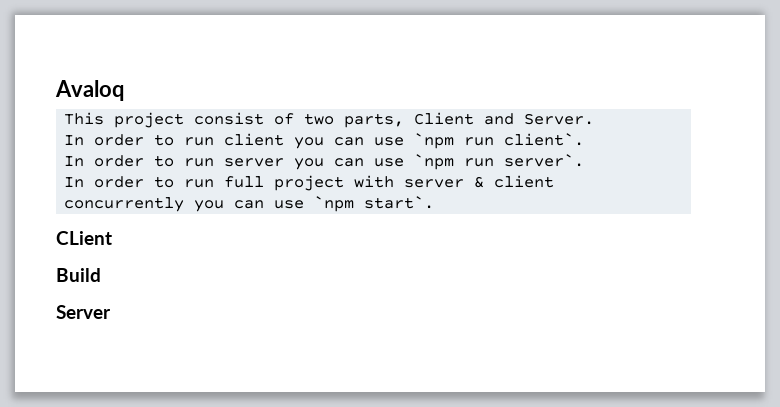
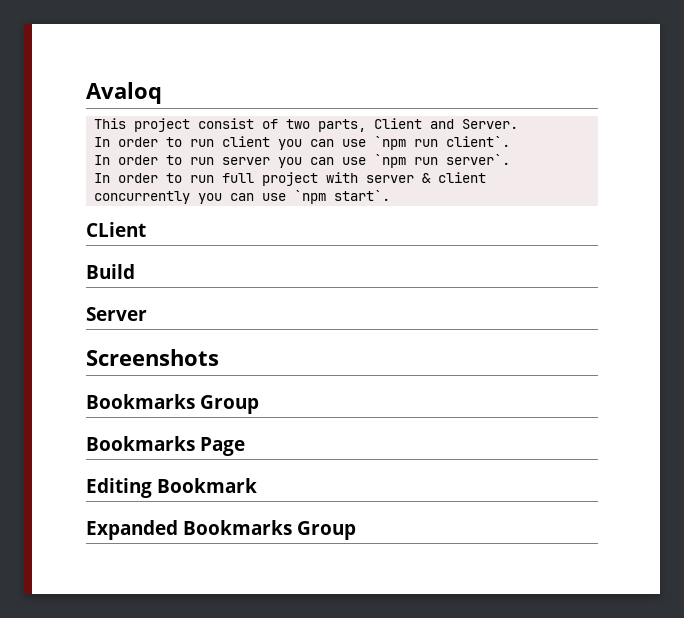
+ Screenshots
+ Bookmarks Group
+ Bookmarks Page
+ Editing Bookmark
+ Expanded Bookmarks Group

